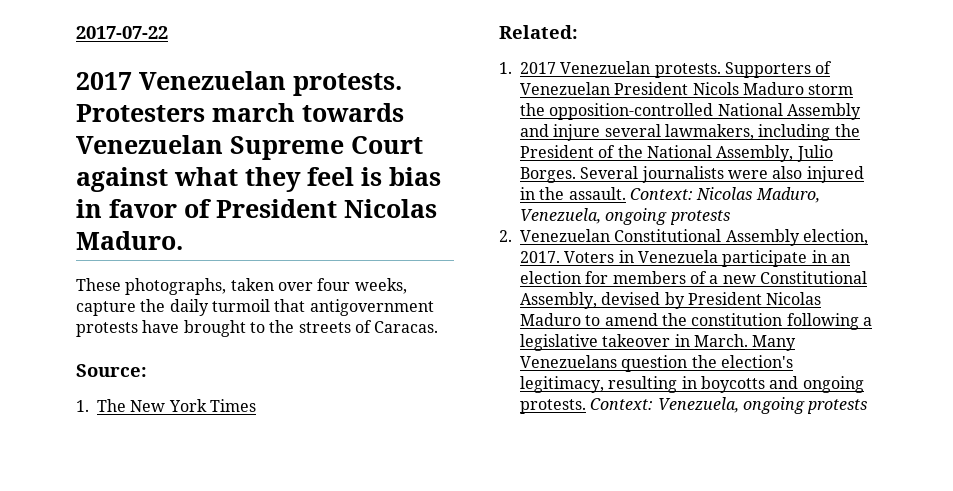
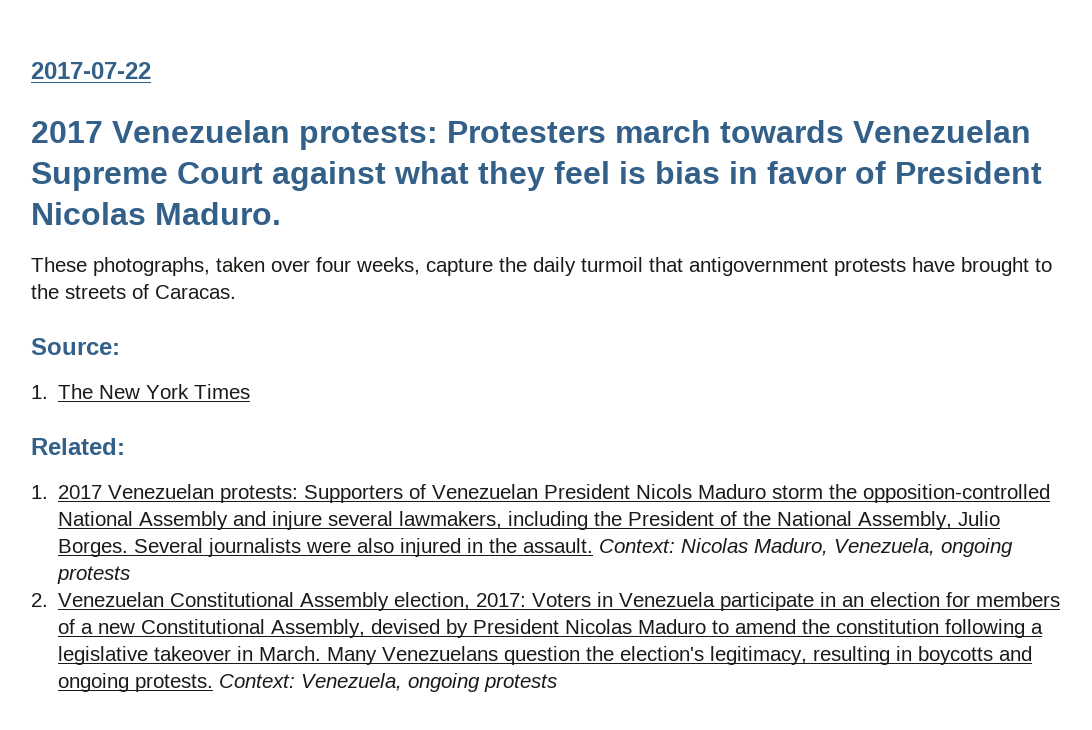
- 2017 Venezuelan protests. Protesters march towards Venezuelan Supreme Court against what they feel is bias in favor of President Nicolas Maduro.
+ 2017 Venezuelan protests: Protesters march towards Venezuelan Supreme Court against what they feel is bias in favor of President Nicolas Maduro.
- 1. 2017 Venezuelan protests. Supporters of Venezuelan President Nicols Maduro storm the opposition-controlled National Assembly and injure several lawmakers, including the President of the National Assembly, Julio Borges.
+ 1. 2017 Venezuelan protests: Supporters of Venezuelan President Nicols Maduro storm the opposition-controlled National Assembly and injure several lawmakers, including the President of the National Assembly, Julio Borges.
- 2. Venezuelan Constitutional Assembly election, 2017. Voters in Venezuela participate in an election for members of a new Constitutional Assembly, devised by President Nicolas Maduro to amend the constitution following a legislative takeover in March.
+ 2. Venezuelan Constitutional Assembly election, 2017: Voters in Venezuela participate in an election for members of a new Constitutional Assembly, devised by President Nicolas Maduro to amend the constitution following a legislative takeover in March.

